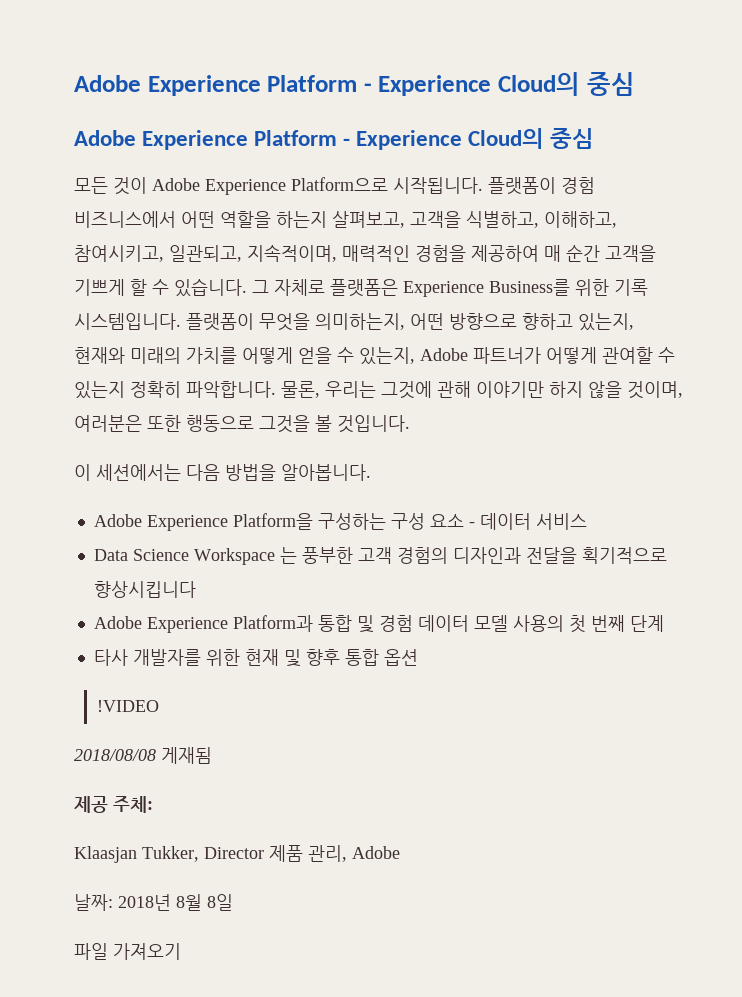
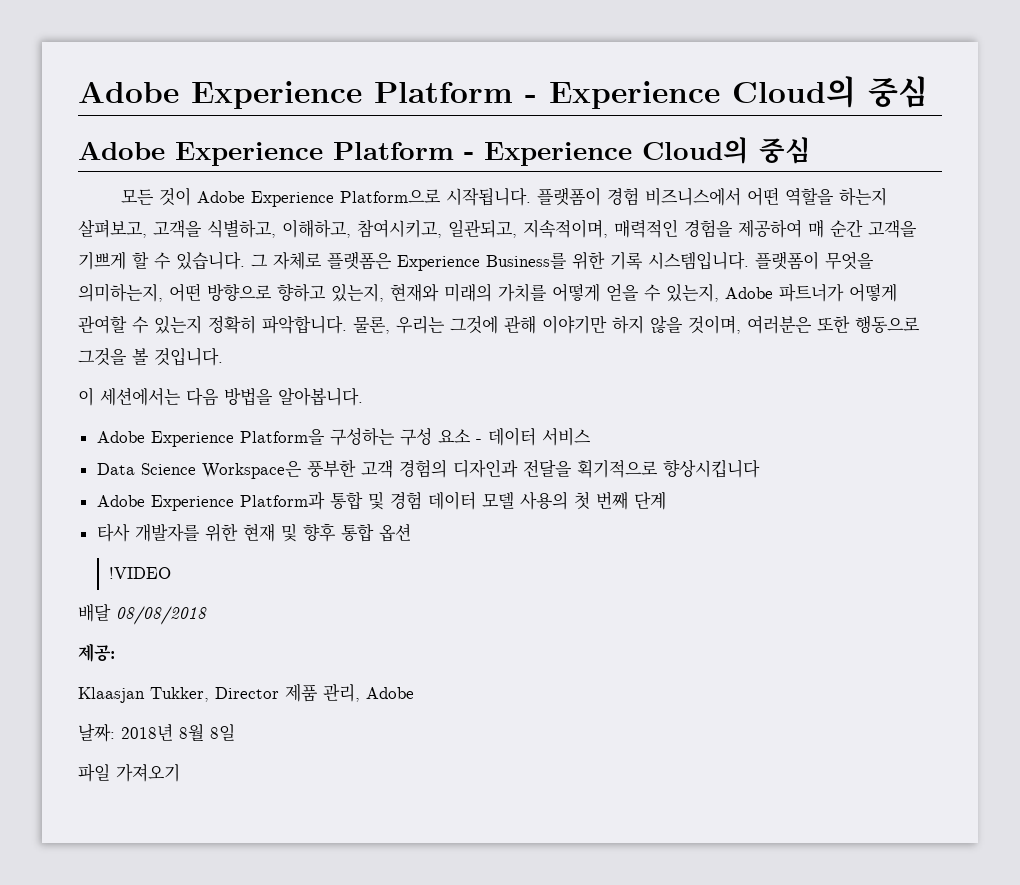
- Data Science Workspace 는 풍부한 고객 경험의 디자인과 전달을 획기적으로 향상시킵니다
+ Data Science Workspace은 풍부한 고객 경험의 디자인과 전달을 획기적으로 향상시킵니다
- 2018/08/08 게재됨
- 제공 주체:
+ 배달 08/08/2018
+ 제공:

